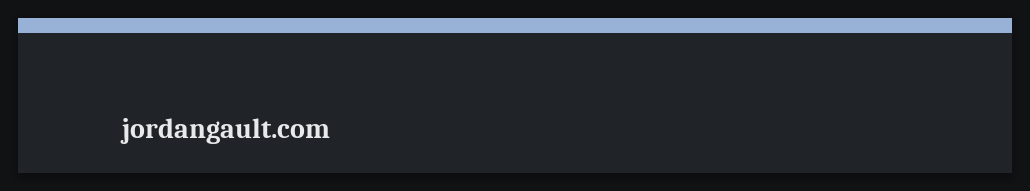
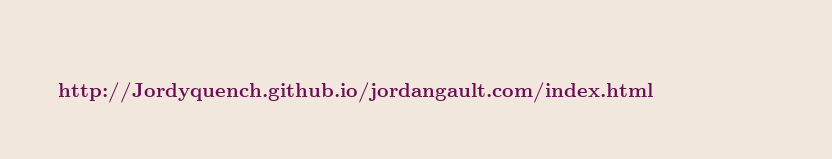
- jordangault.com
+ http://Jordyquench.github.io/jordangault.com/index.html

